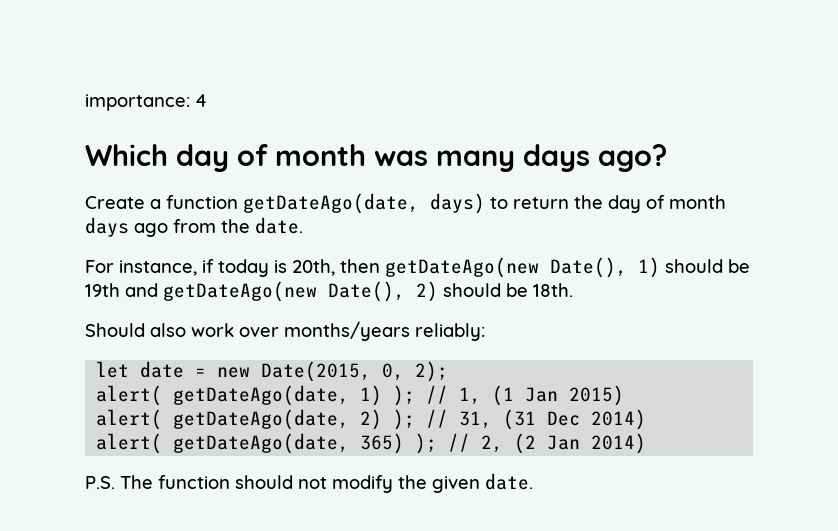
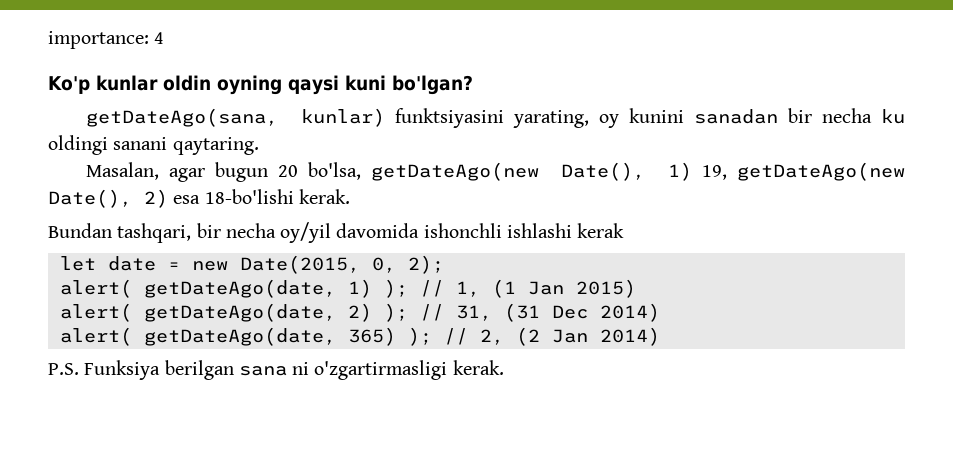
- Which day of month was many days ago?
- Create a function getDateAgo(date, days) to return the day of month days ago from the date.
- For instance, if today is 20th, then getDateAgo(new Date(), 1) should be 19th and getDateAgo(new Date(), 2) should be 18th.
- Should also work over months/years reliably:
+ Ko'p kunlar oldin oyning qaysi kuni bo'lgan?
+ getDateAgo(sana, kunlar) funktsiyasini yarating, oy kunini sanadan bir necha ku oldingi sanani qaytaring.
+ Masalan, agar bugun 20 bo'lsa, getDateAgo(new Date(), 1) 19, getDateAgo(new Date(), 2) esa 18-bo'lishi kerak.
+ Bundan tashqari, bir necha oy/yil davomida ishonchli ishlashi kerak
- P.S. The function should not modify the given date.
+ P.S. Funksiya berilgan sana ni o'zgartirmasligi kerak.

